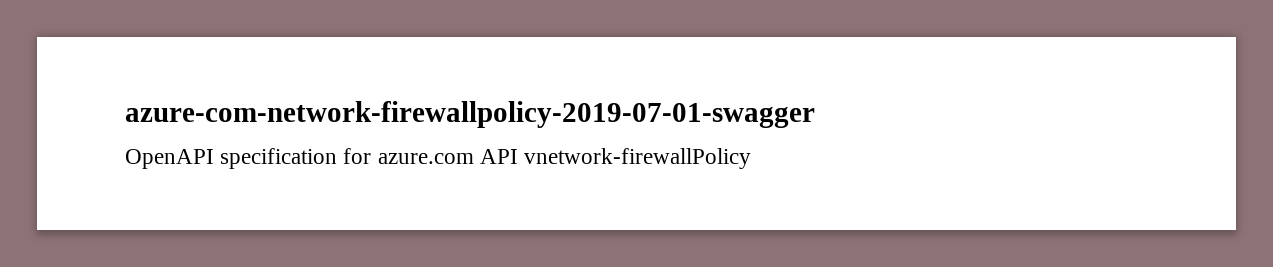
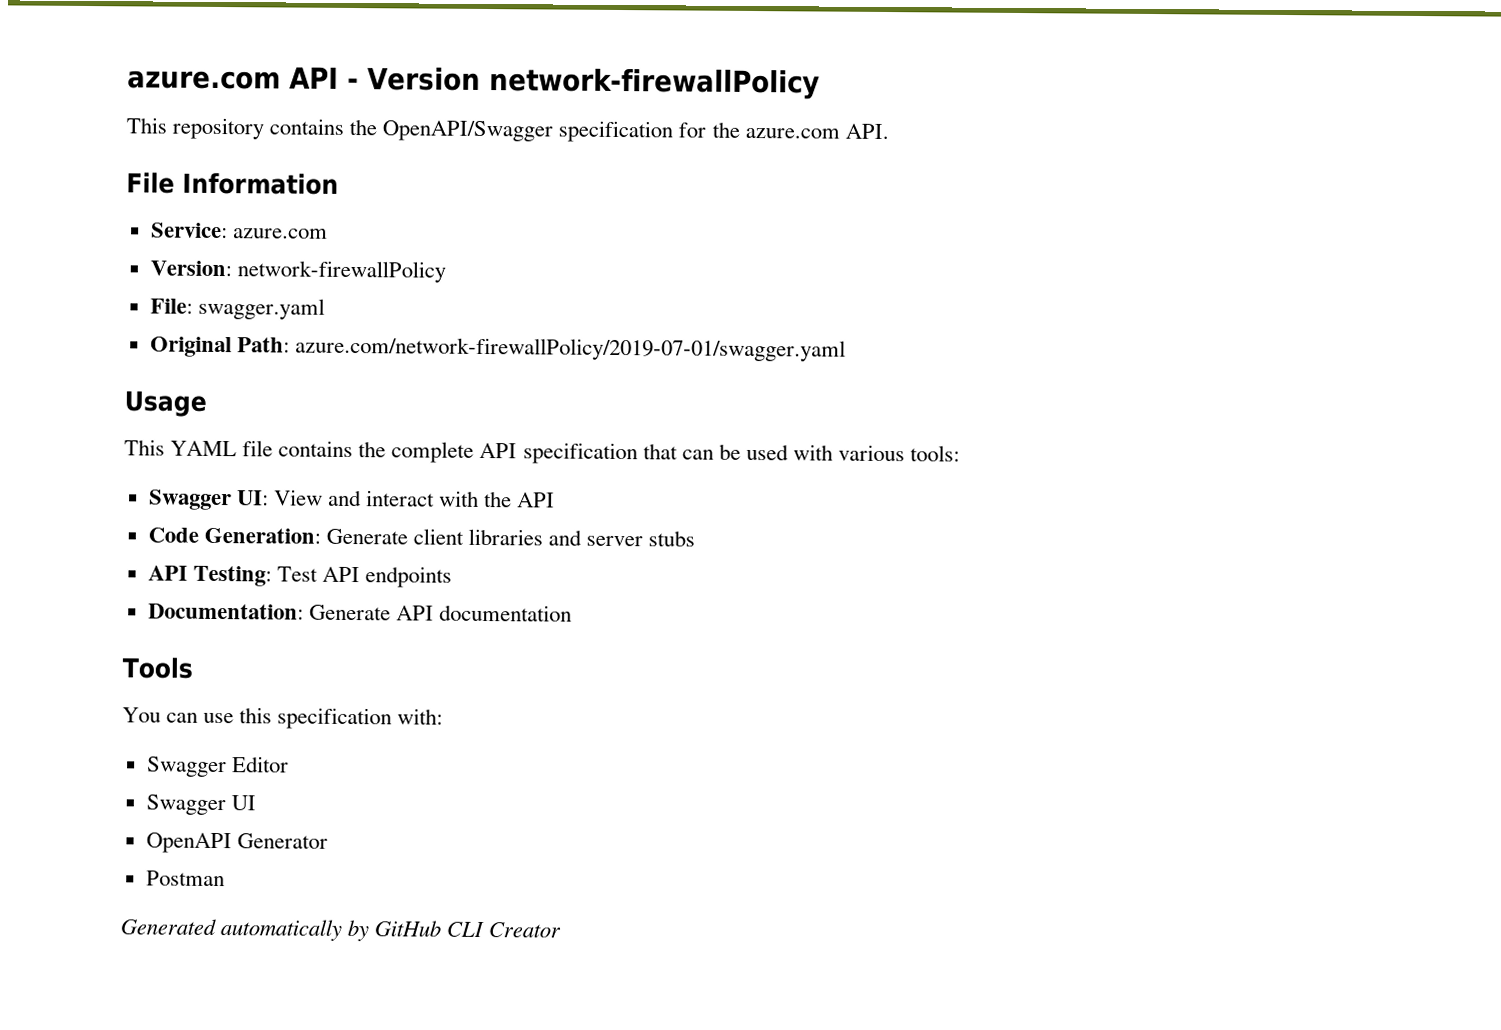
- azure-com-network-firewallpolicy-2019-07-01-swagger
- OpenAPI specification for azure.com API vnetwork-firewallPolicy
+ azure.com API - Version network-firewallPolicy
+ This repository contains the OpenAPI/Swagger specification for the azure.com API.
+ File Information
+ Service: azure.com
+ Version: network-firewallPolicy
+ File: swagger.yaml
+ Original Path: azure.com/network-firewallPolicy/2019-07-01/swagger.yaml
+ Usage
+ This YAML file contains the complete API specification that can be used with various tools:
+ Swagger UI: View and interact with the API
+ Code Generation: Generate client libraries and server stubs
+ API Testing: Test API endpoints
+ Documentation: Generate API documentation
+ Tools
+ You can use this specification with:
+ Swagger Editor
+ Swagger UI
+ OpenAPI Generator
+ Postman
+ Generated automatically by GitHub CLI Creator

